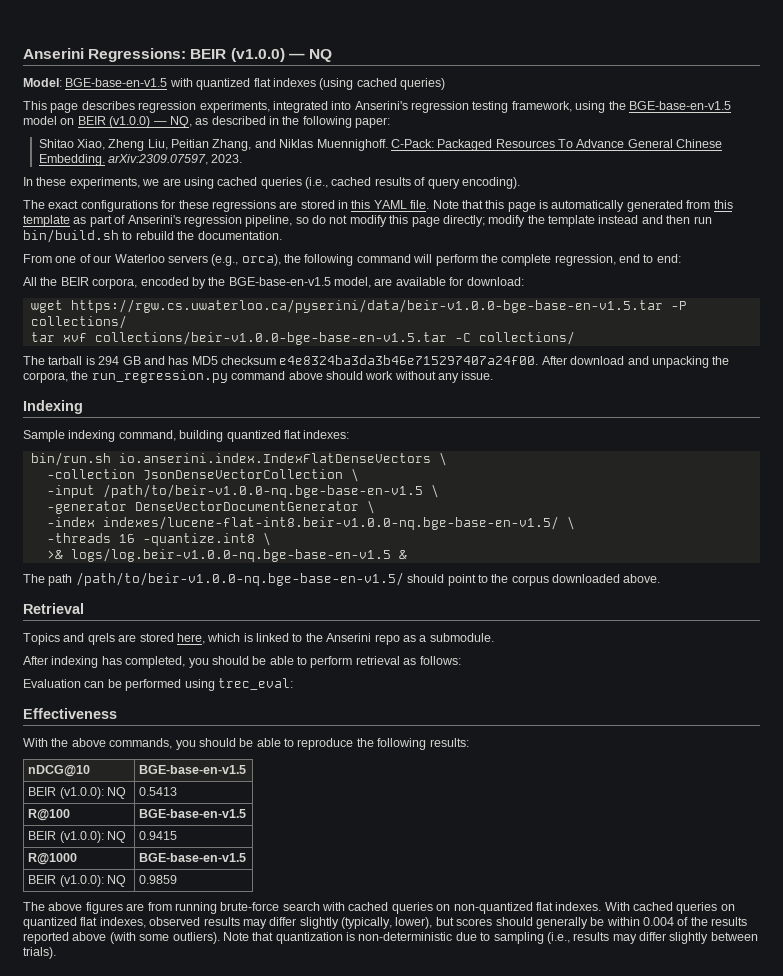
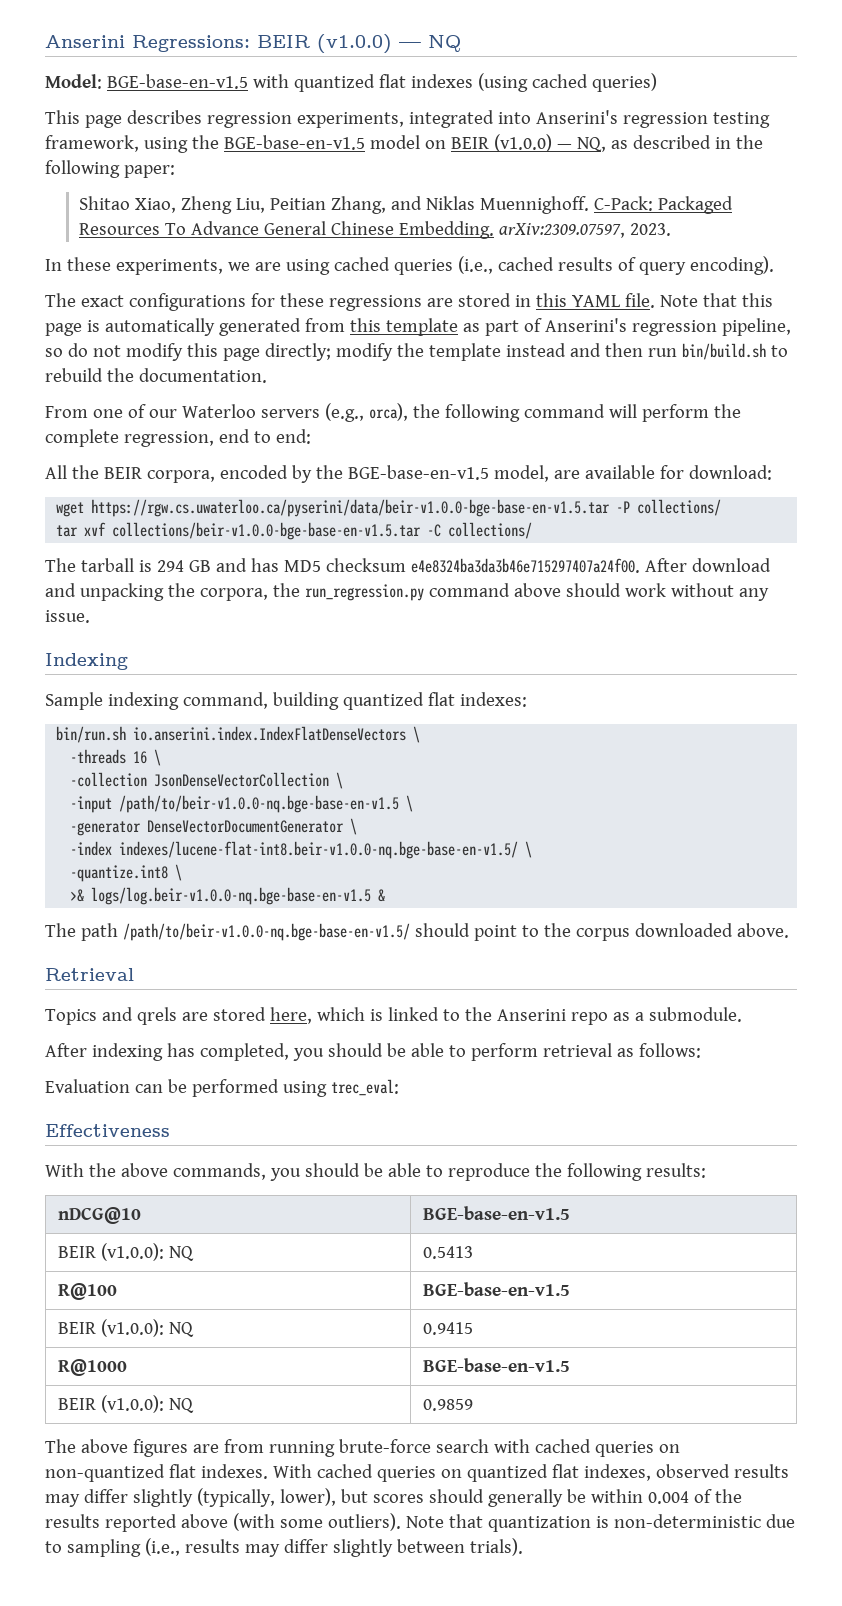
+ -threads 16 \
- -threads 16 -quantize.int8 \
+ -quantize.int8 \

